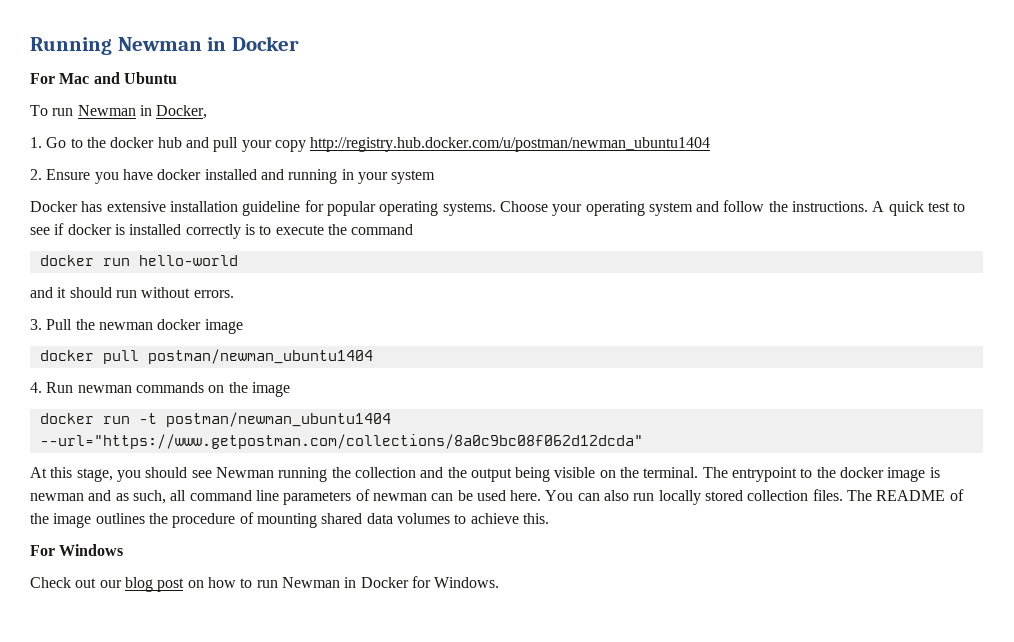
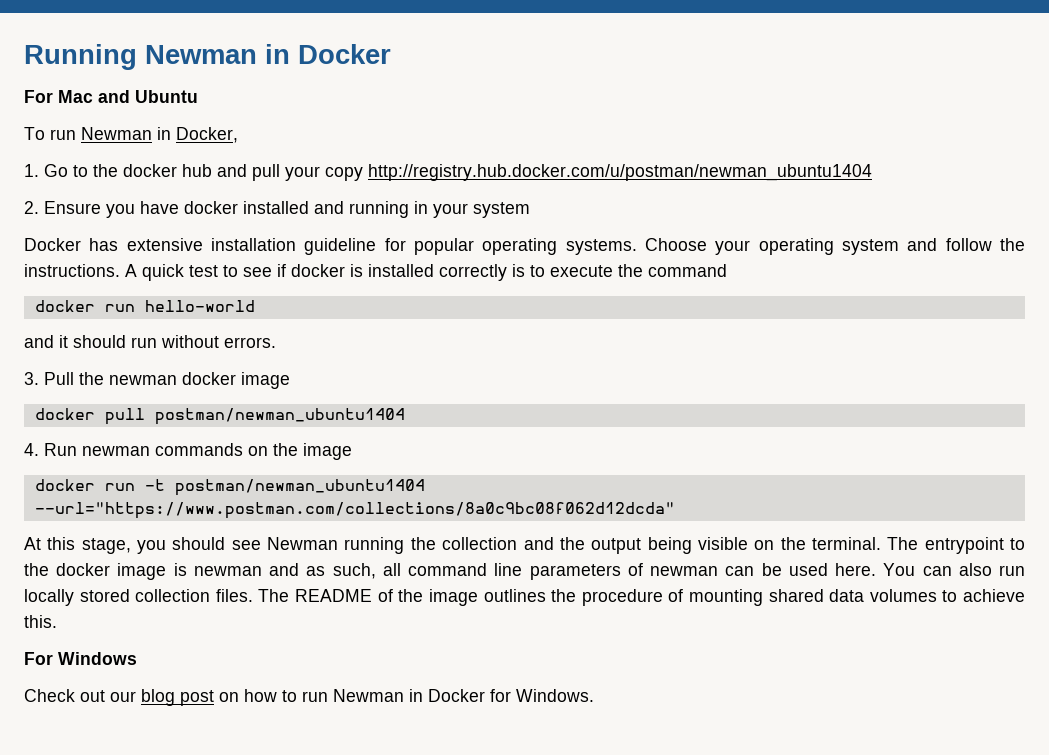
- docker run -t postman/newman_ubuntu1404 --url="https://www.getpostman.com/collections/8a0c9bc08f062d12dcda"
+ docker run -t postman/newman_ubuntu1404 --url="https://www.postman.com/collections/8a0c9bc08f062d12dcda"

